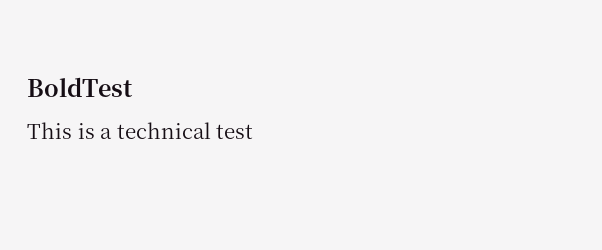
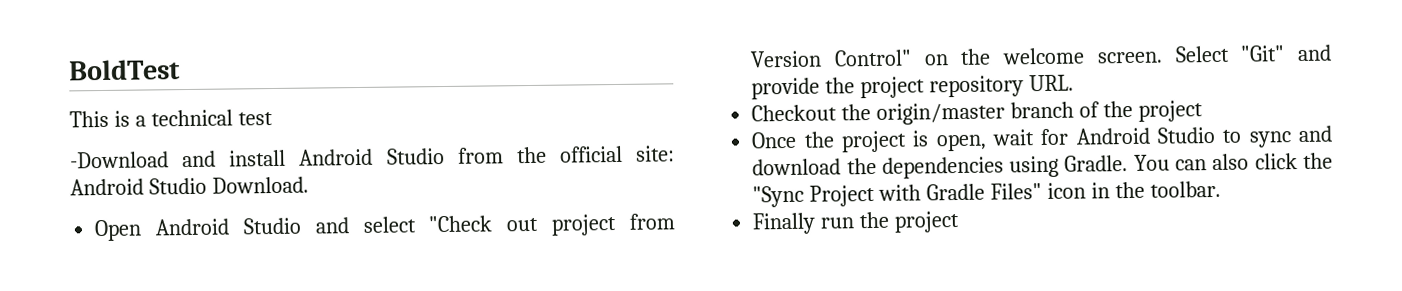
+ -Download and install Android Studio from the official site: Android Studio Download.
+ Open Android Studio and select "Check out project from Version Control" on the welcome screen. Select "Git" and provide the project repository URL.
+ Checkout the origin/master branch of the project
+ Once the project is open, wait for Android Studio to sync and download the dependencies using Gradle. You can also click the "Sync Project with Gradle Files" icon in the toolbar.
+ Finally run the project

